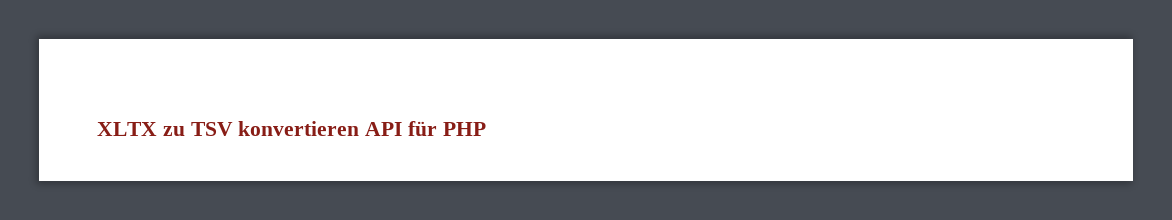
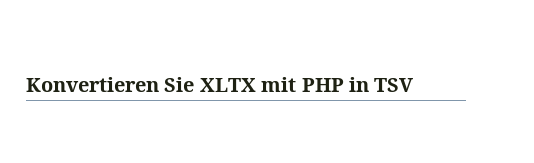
- XLTX zu TSV konvertieren API für PHP
+ Konvertieren Sie XLTX mit PHP in TSV

